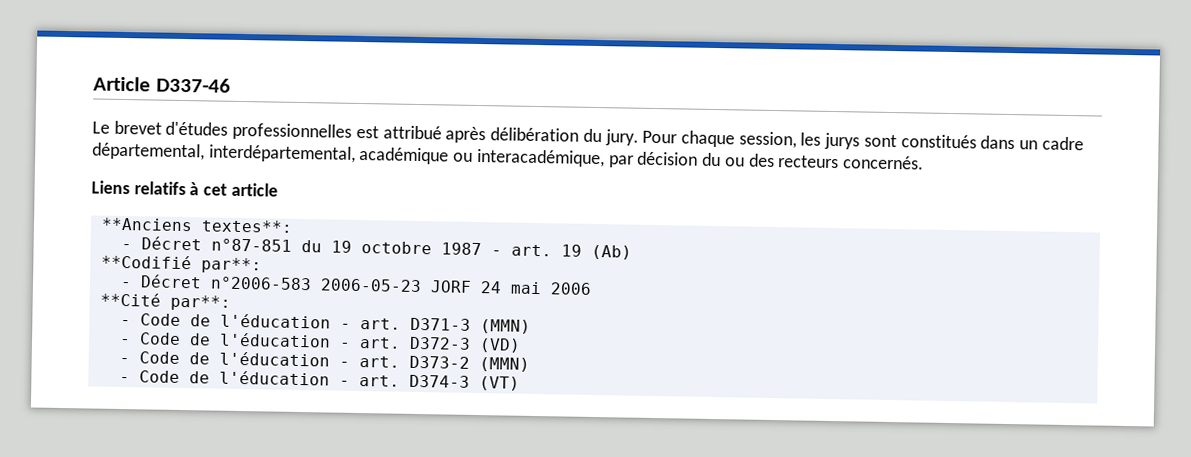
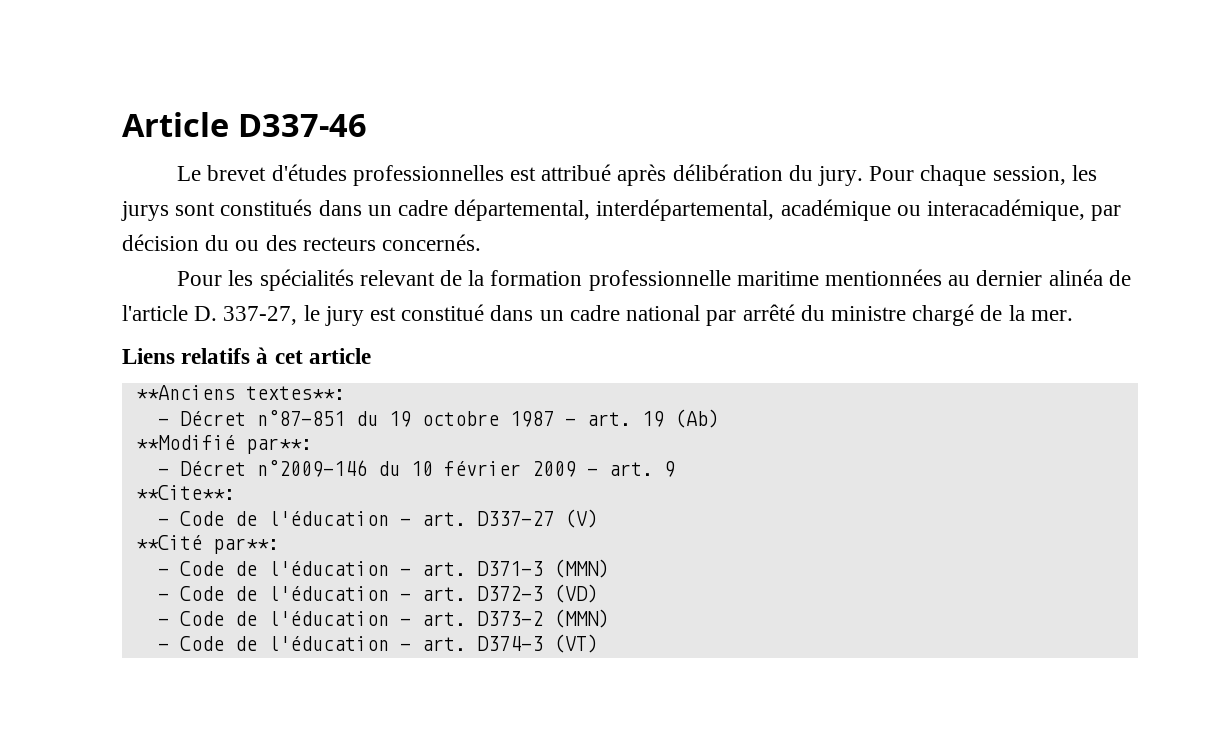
+ Pour les spécialités relevant de la formation professionnelle maritime mentionnées au dernier alinéa de l'article D. 337-27, le jury est constitué dans un cadre national par arrêté du ministre chargé de la mer.
- **Codifié par**:
+ **Modifié par**:
- - Décret n°2006-583 2006-05-23 JORF 24 mai 2006
+ - Décret n°2009-146 du 10 février 2009 - art. 9
+ **Cite**:
+ - Code de l'éducation - art. D337-27 (V)

